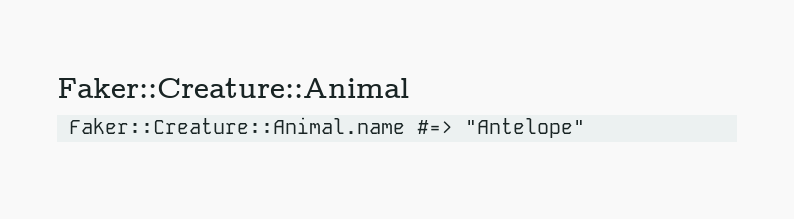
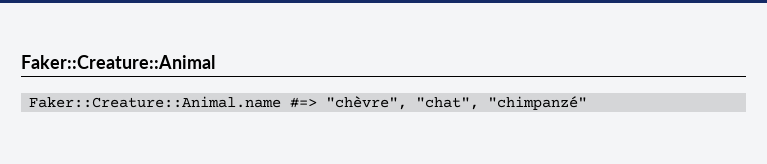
- Faker::Creature::Animal.name #=> "Antelope"
+ Faker::Creature::Animal.name #=> "chèvre", "chat", "chimpanzé"

